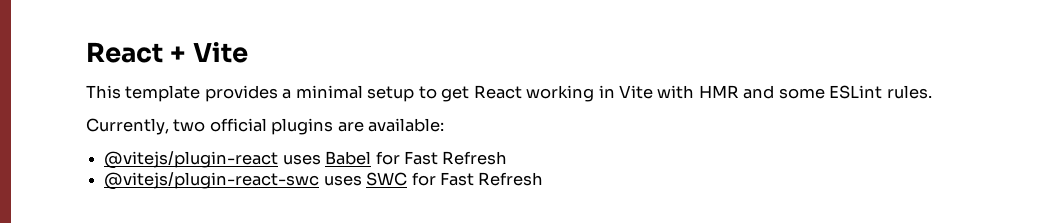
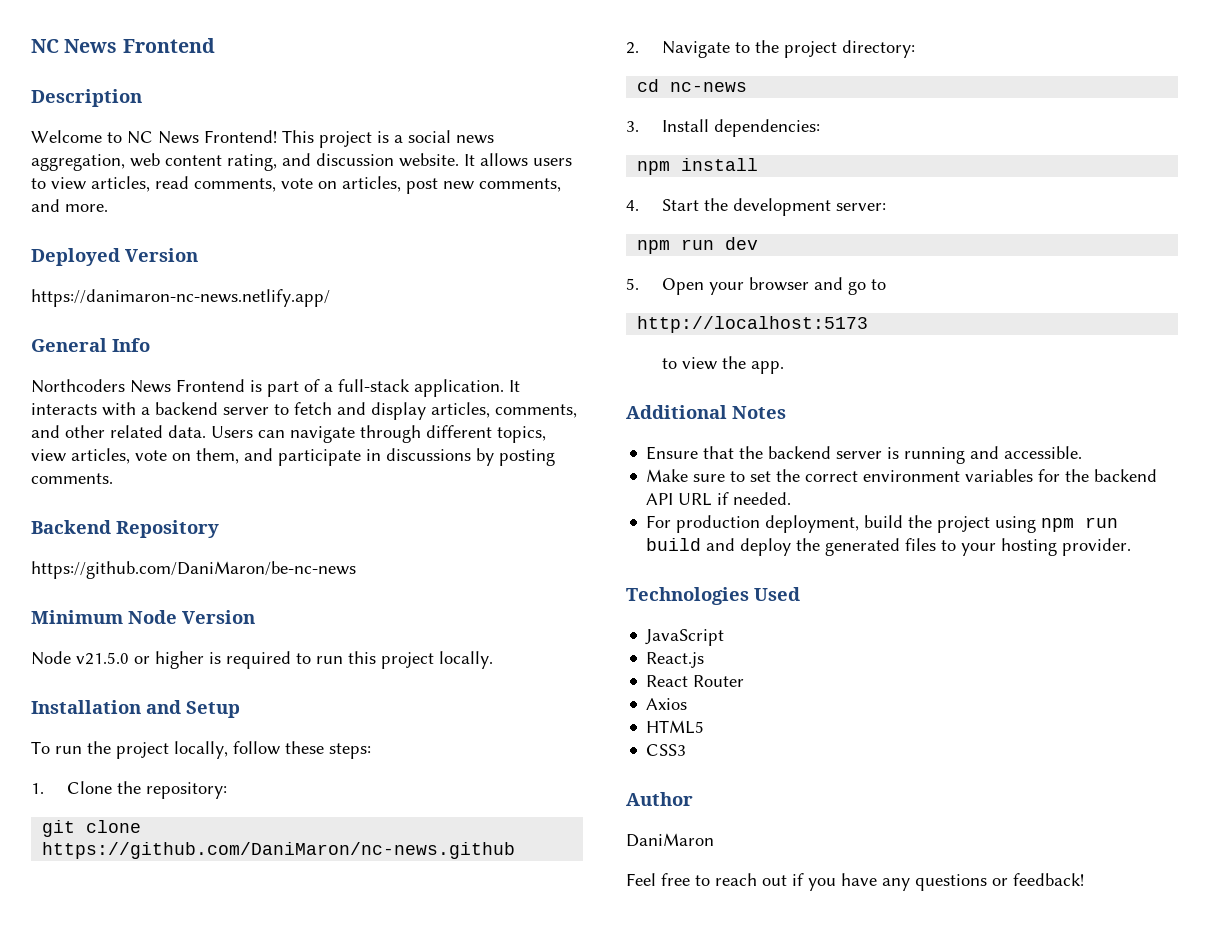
- React + Vite
- This template provides a minimal setup to get React working in Vite with HMR and some ESLint rules.
- Currently, two official plugins are available:
- @vitejs/plugin-react uses Babel for Fast Refresh
- @vitejs/plugin-react-swc uses SWC for Fast Refresh
+ NC News Frontend
+ Description
+ Welcome to NC News Frontend! This project is a social news aggregation, web content rating, and discussion website. It allows users to view articles, read comments, vote on articles, post new comments, and more.
+ Deployed Version
+ https://danimaron-nc-news.netlify.app/
+ General Info
+ Northcoders News Frontend is part of a full-stack application. It interacts with a backend server to fetch and display articles, comments, and other related data. Users can navigate through different topics, view articles, vote on them, and participate in discussions by posting comments.
+ Backend Repository
+ https://github.com/DaniMaron/be-nc-news
+ Minimum Node Version
+ Node v21.5.0 or higher is required to run this project locally.
+ Installation and Setup
+ To run the project locally, follow these steps:
+ 1. Clone the repository:
+ git clone https://github.com/DaniMaron/nc-news.github
+ 2. Navigate to the project directory:
+ cd nc-news
+ 3. Install dependencies:
+ npm install
+ 4. Start the development server:
+ npm run dev
+ 5. Open your browser and go to
+ http://localhost:5173
+ to view the app.
+ Additional Notes
+ Ensure that the backend server is running and accessible.
+ Make sure to set the correct environment variables for the backend API URL if needed.
+ For production deployment, build the project using npm run build and deploy the generated files to your hosting provider.
+ Technologies Used
+ JavaScript
+ React.js
+ React Router
+ Axios
+ HTML5
+ CSS3
+ Author
+ DaniMaron
+ Feel free to reach out if you have any questions or feedback!

